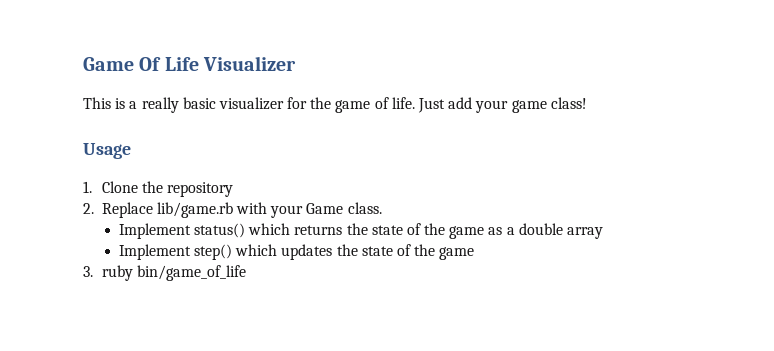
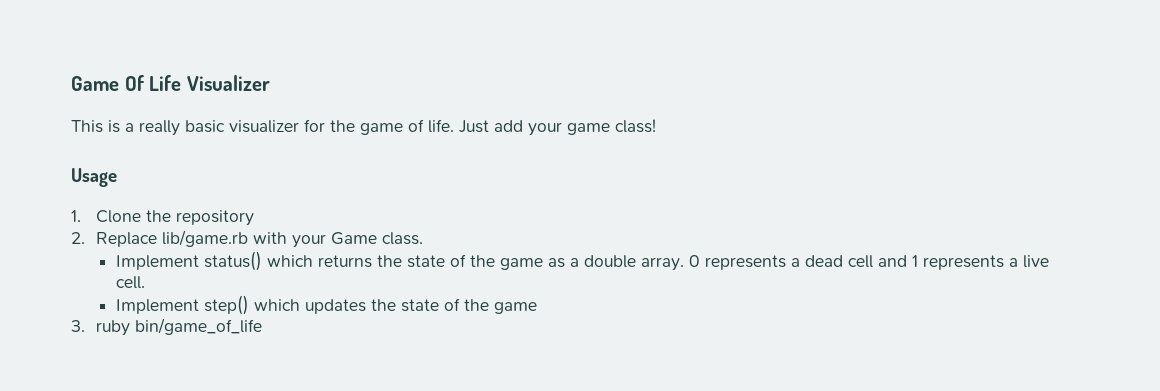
- Implement status() which returns the state of the game as a double array
+ Implement status() which returns the state of the game as a double array. 0 represents a dead cell and 1 represents a live cell.

